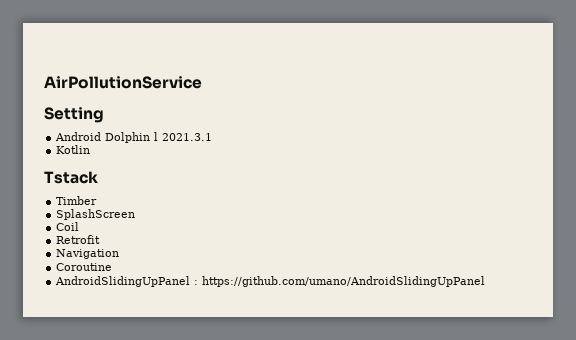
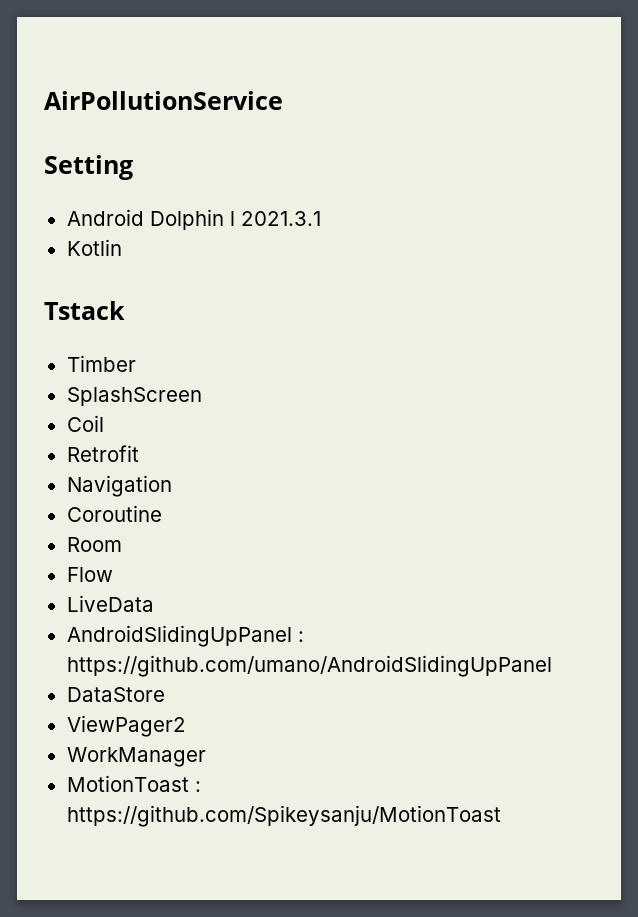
+ Room
+ Flow
+ LiveData
+ DataStore
+ ViewPager2
+ WorkManager
+ MotionToast : https://github.com/Spikeysanju/MotionToast

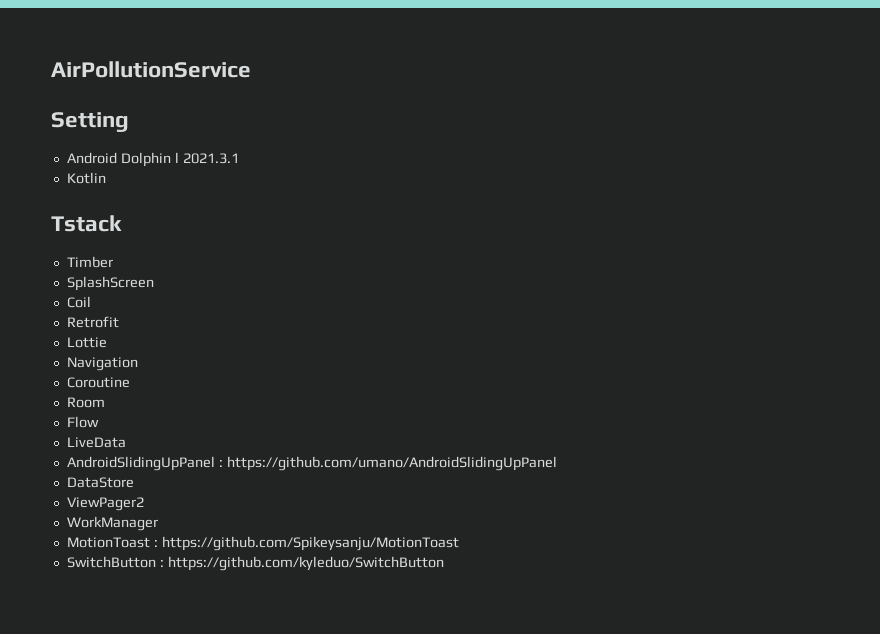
+ Lottie
+ SwitchButton : https://github.com/kyleduo/SwitchButton

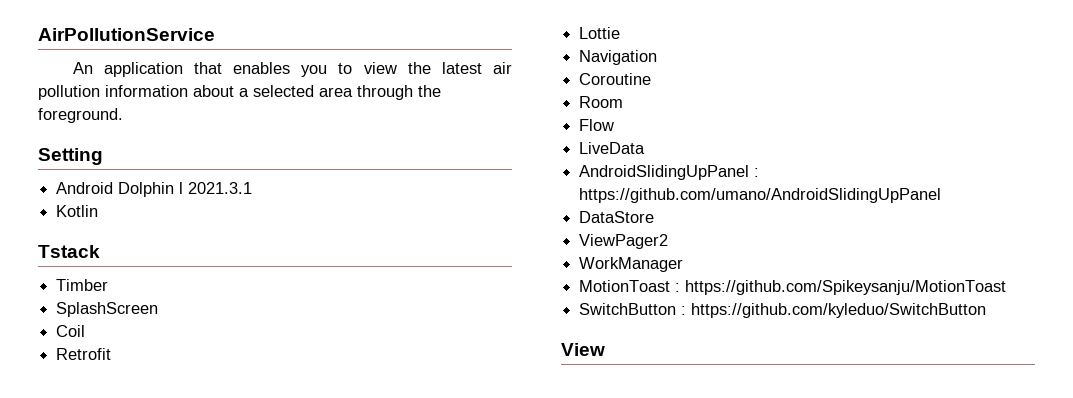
+ An application that enables you to view the latest air pollution information about a selected area through the foreground.
+ View

